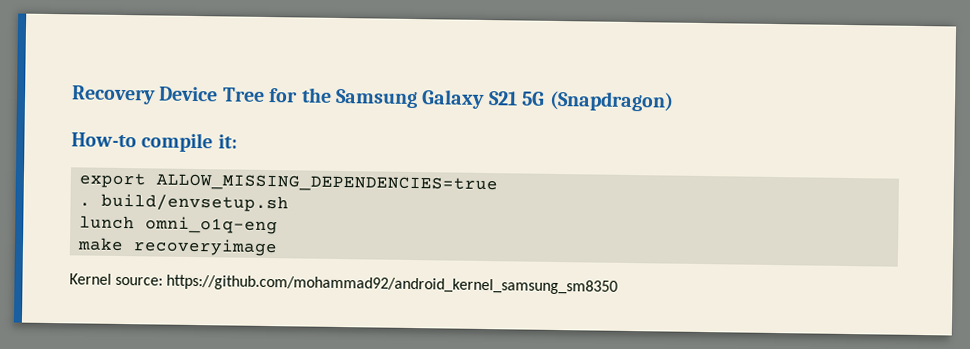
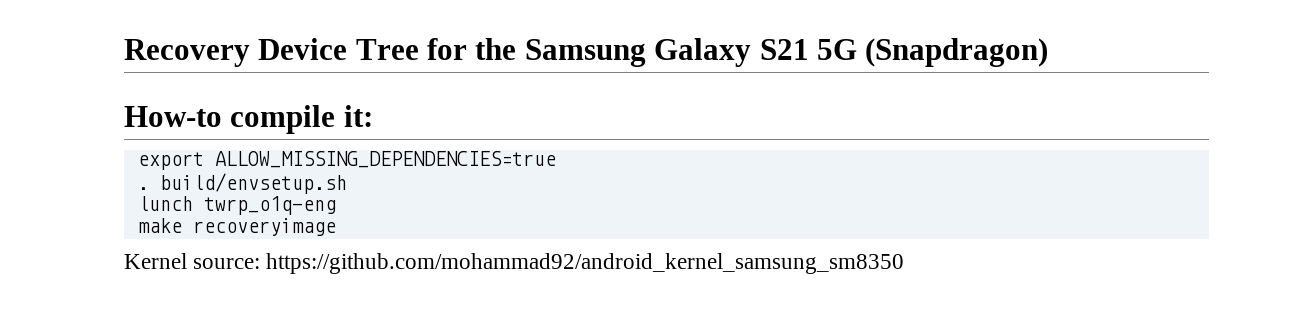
- lunch omni_o1q-eng
+ lunch twrp_o1q-eng

